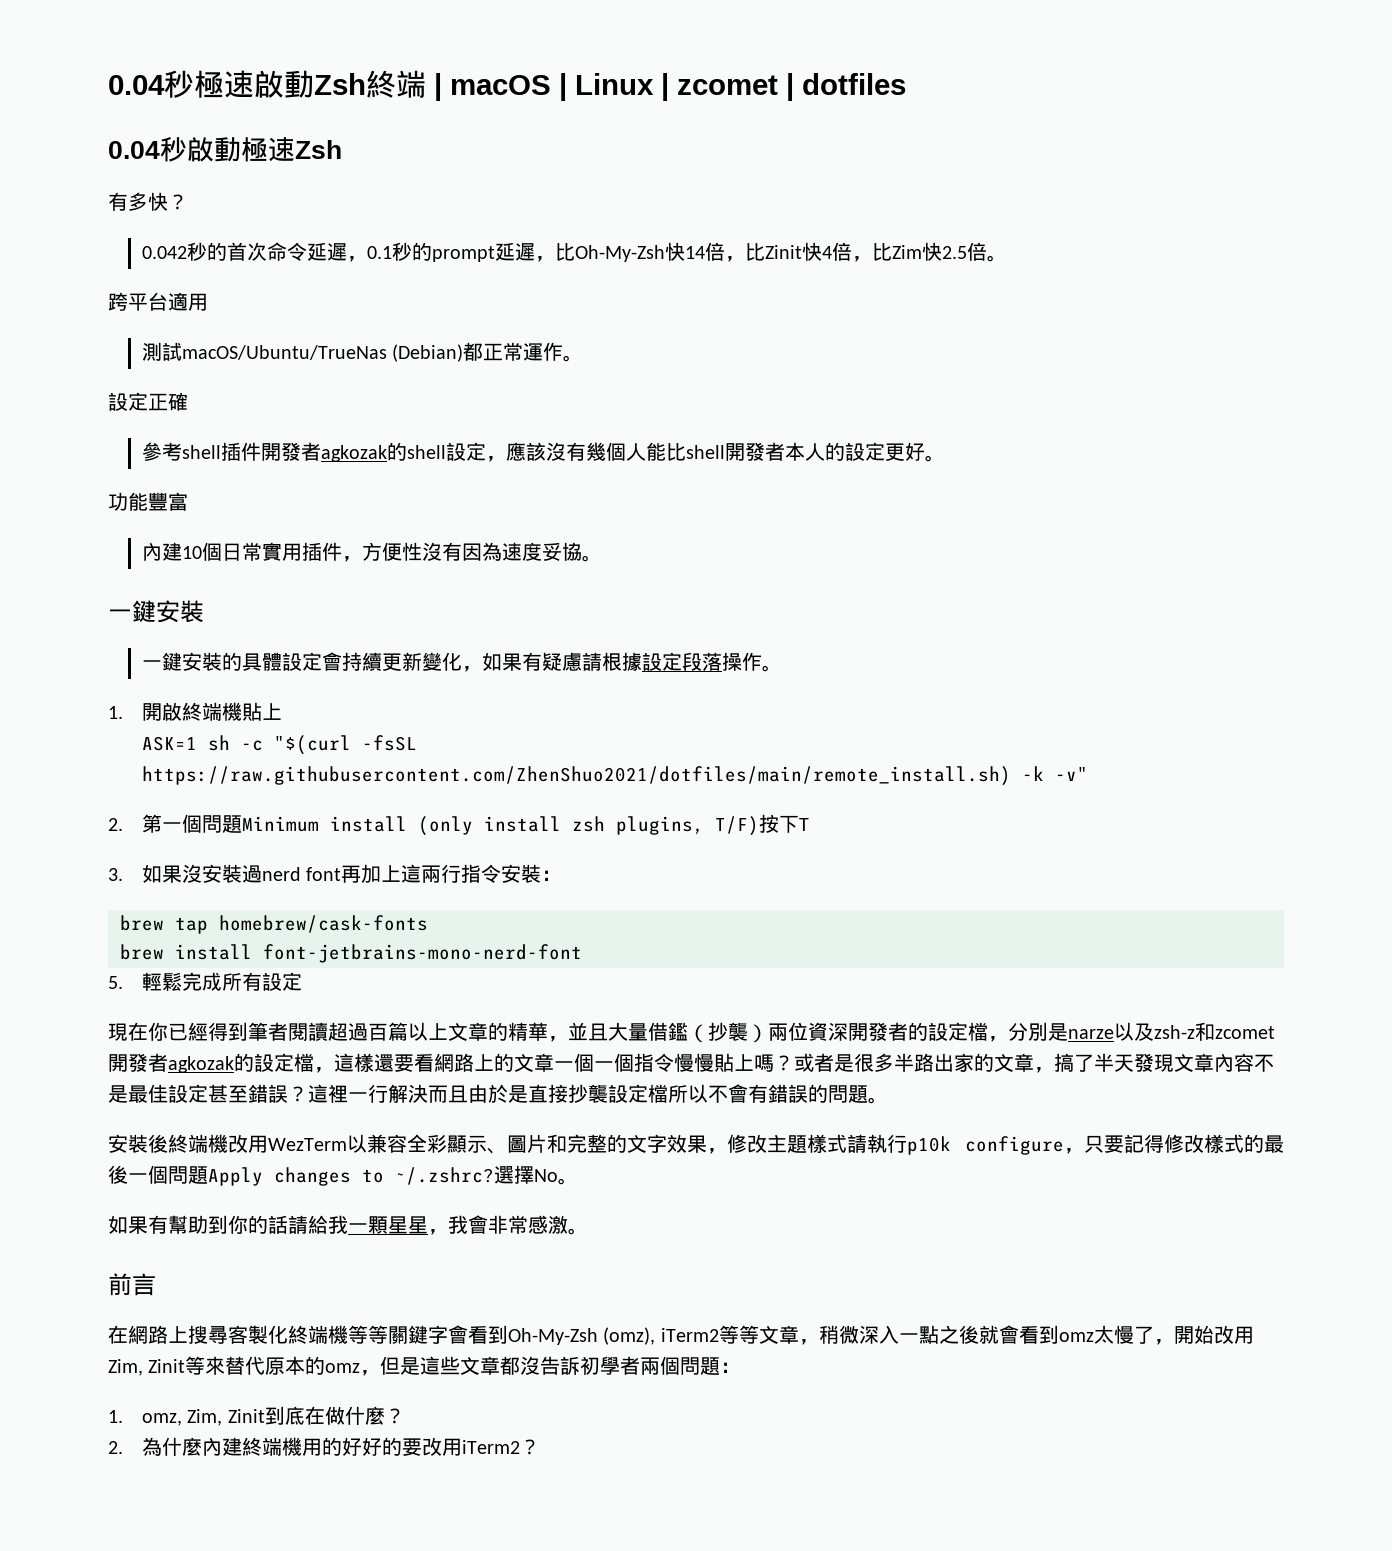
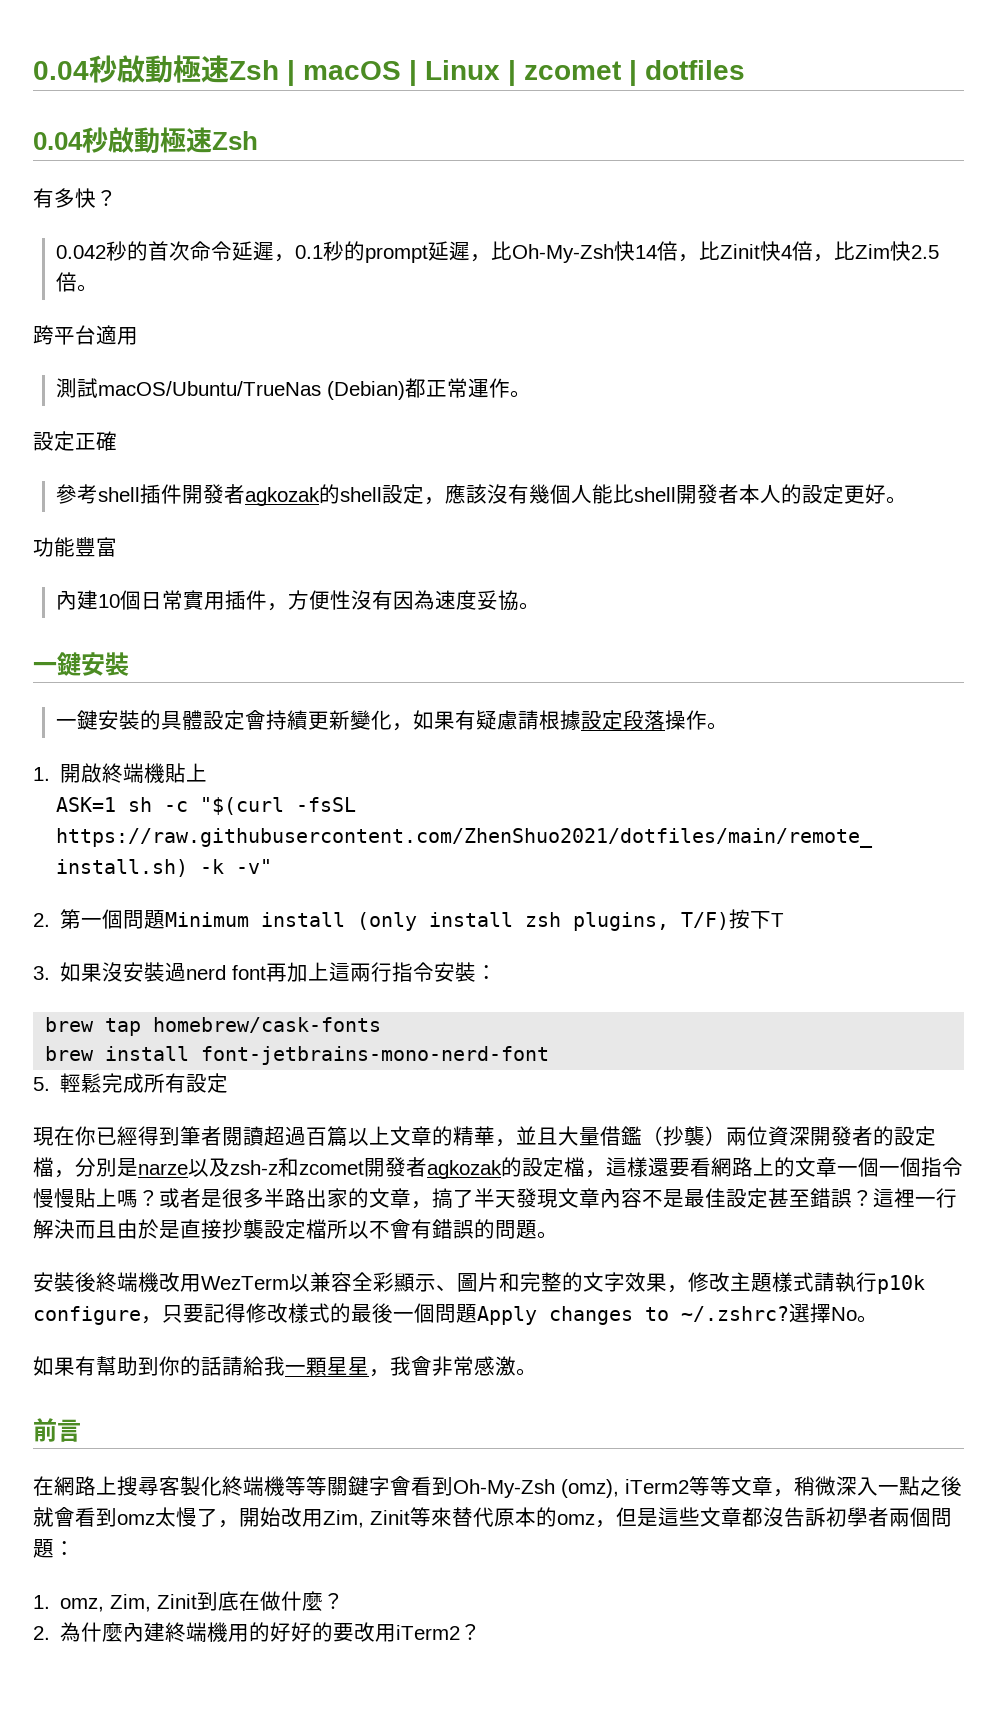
- 0.04秒極速啟動Zsh終端 | macOS | Linux | zcomet | dotfiles
+ 0.04秒啟動極速Zsh | macOS | Linux | zcomet | dotfiles

